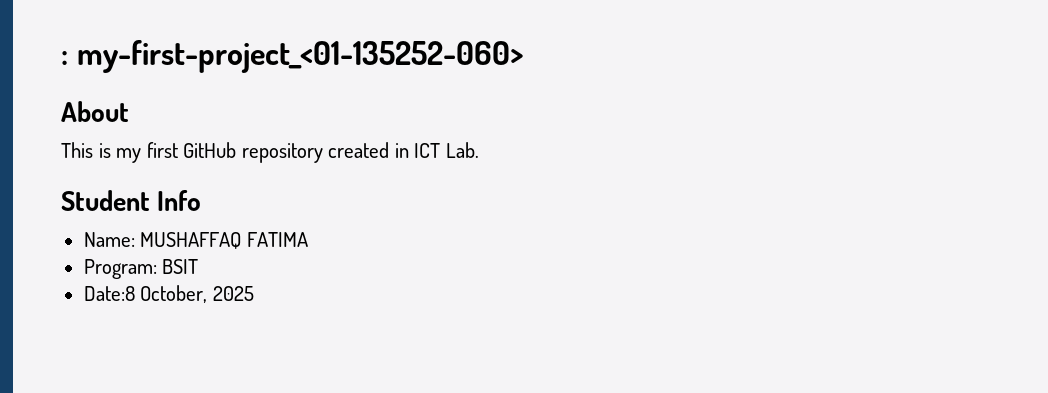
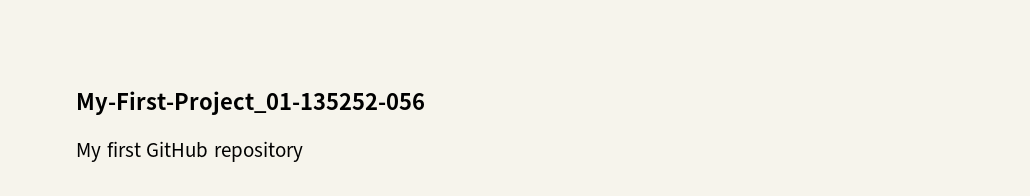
- : my-first-project_<01-135252-060>
- About
- This is my first GitHub repository created in ICT Lab.
- Student Info
- Name: MUSHAFFAQ FATIMA
- Program: BSIT
- Date:8 October, 2025
+ My-First-Project_01-135252-056
+ My first GitHub repository

